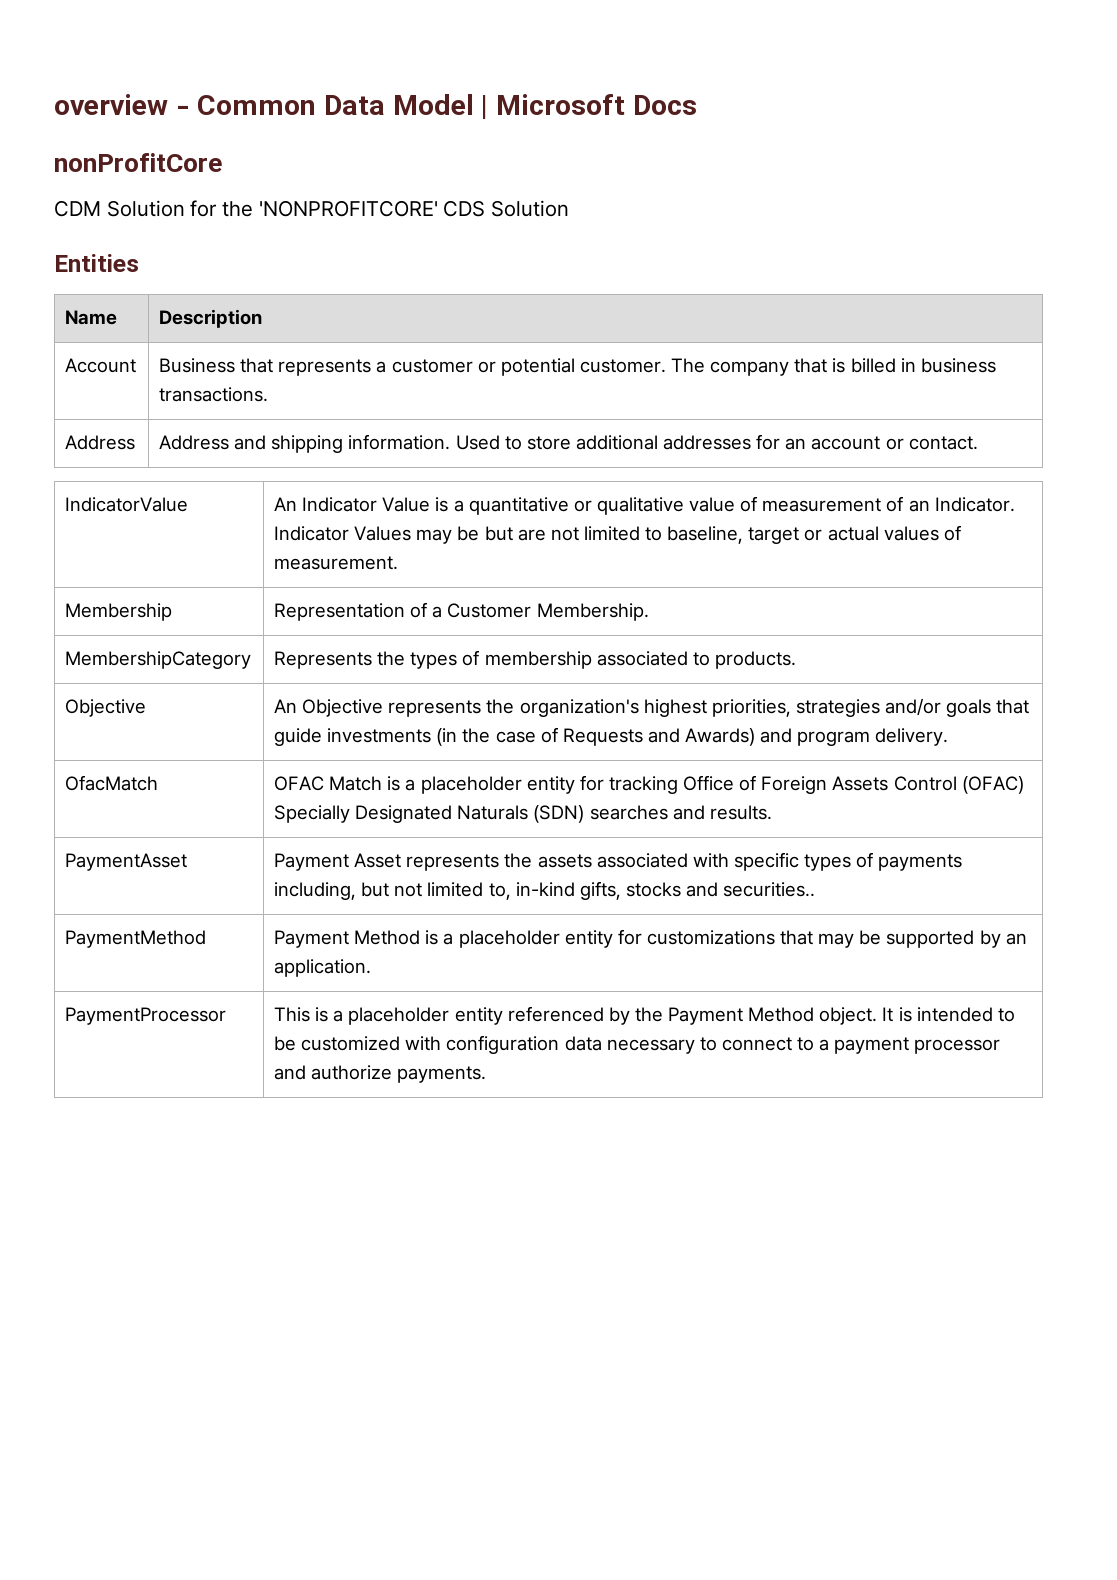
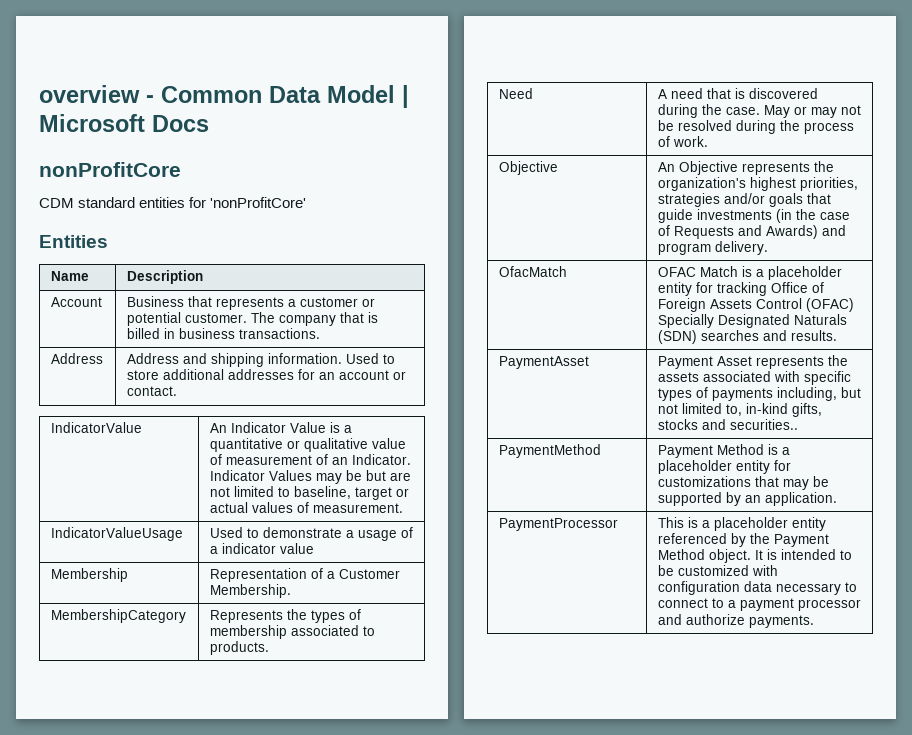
- CDM Solution for the 'NONPROFITCORE' CDS Solution
+ CDM standard entities for 'nonProfitCore'
+ IndicatorValueUsage | Used to demonstrate a usage of a indicator value
+ Need | A need that is discovered during the case. May or may not be resolved during the process of work.

